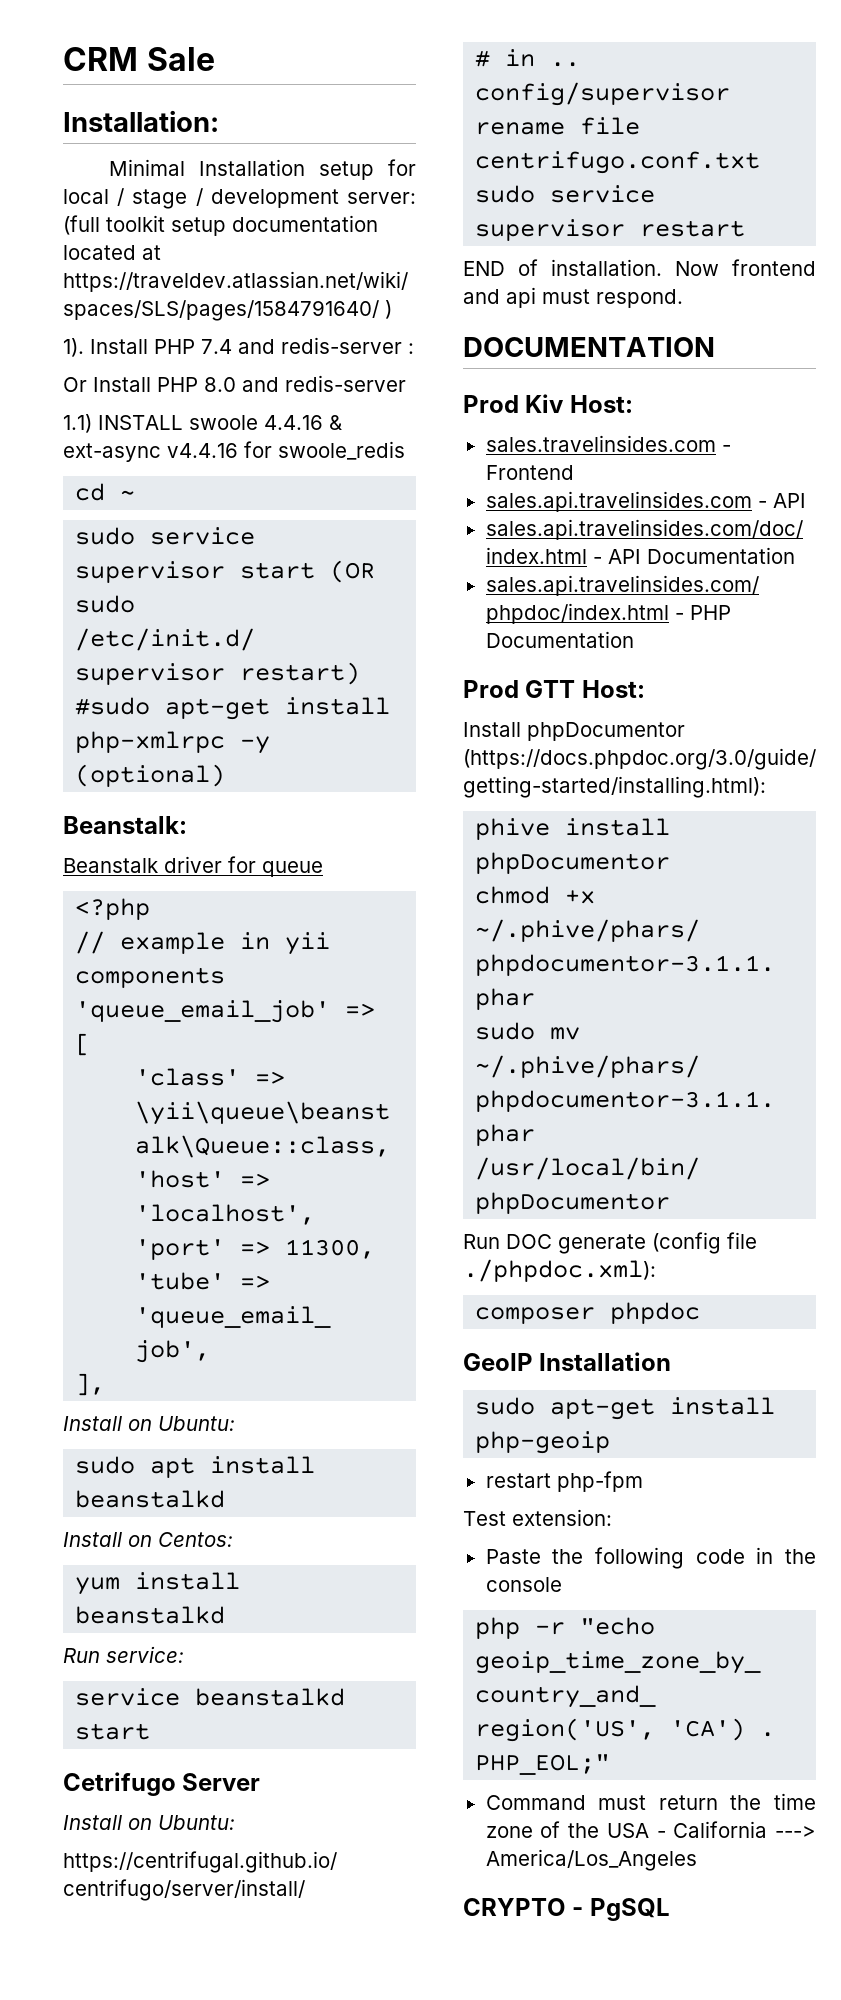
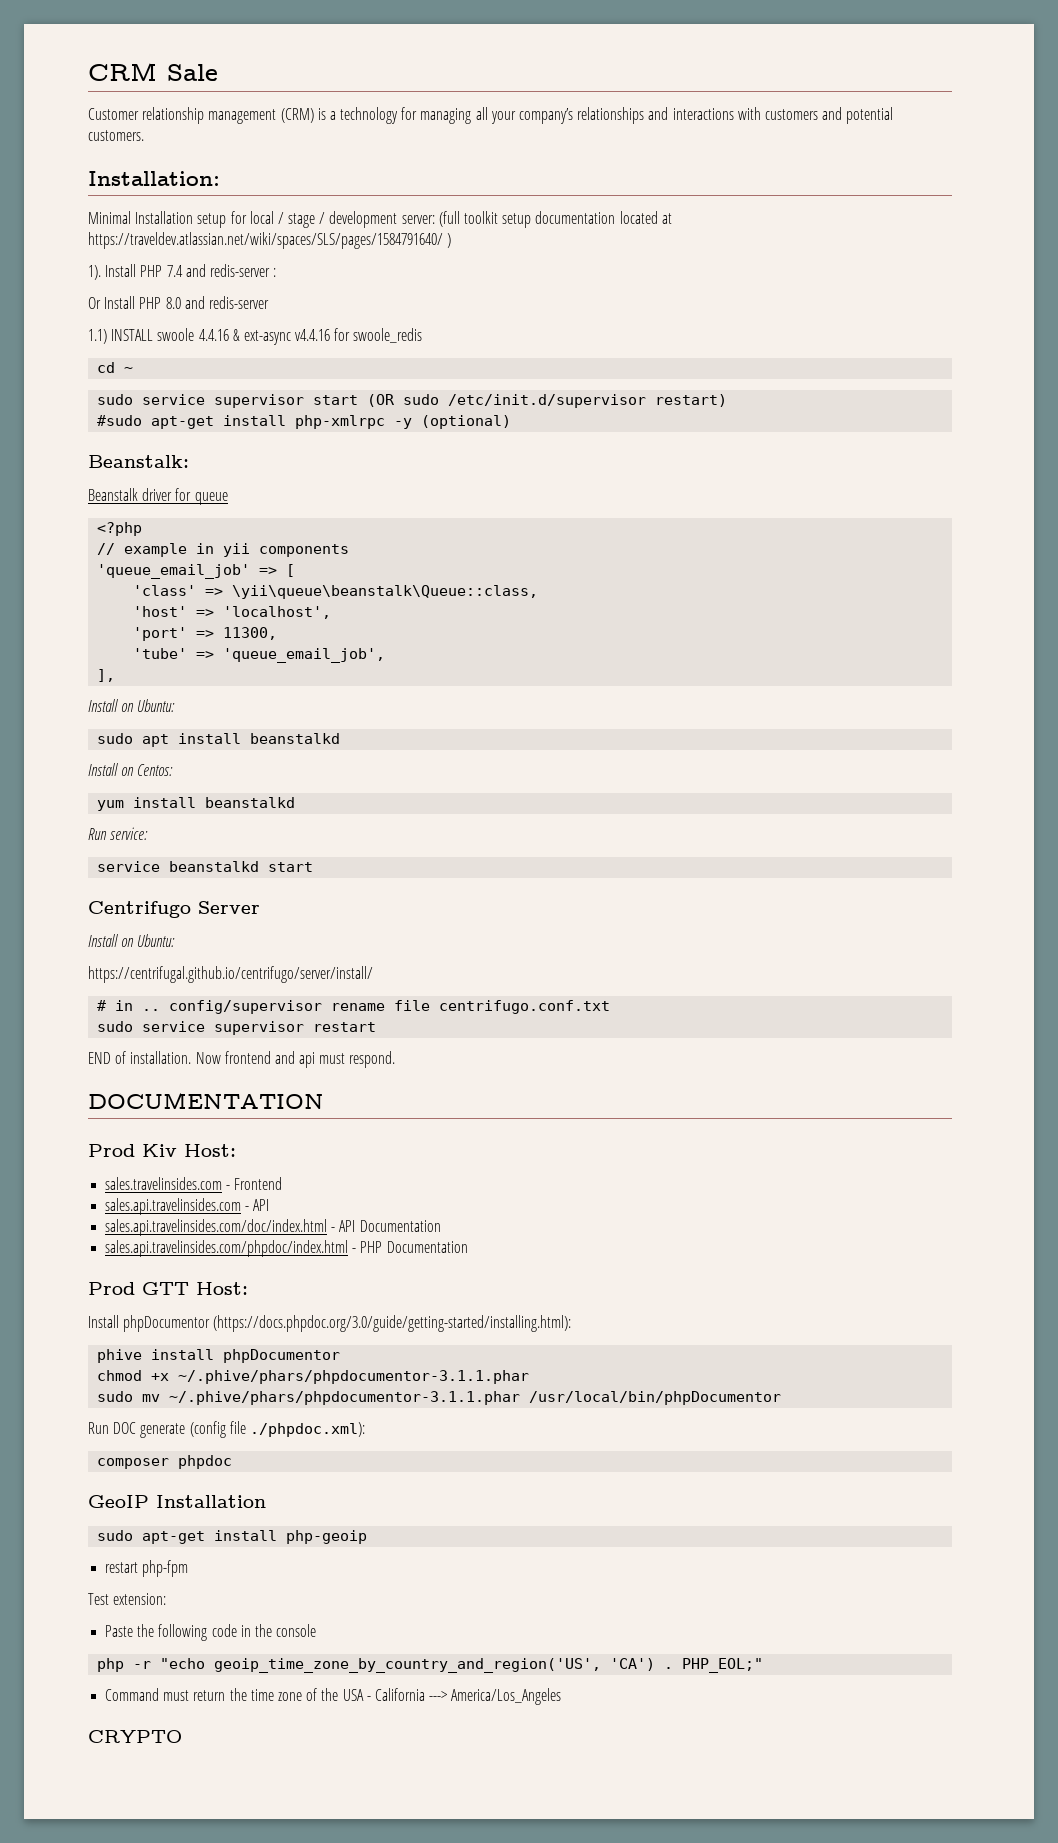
+ Customer relationship management (CRM) is a technology for managing all your company’s relationships and interactions with customers and potential customers.
- Cetrifugo Server
+ Centrifugo Server
- CRYPTO - PgSQL
+ CRYPTO

